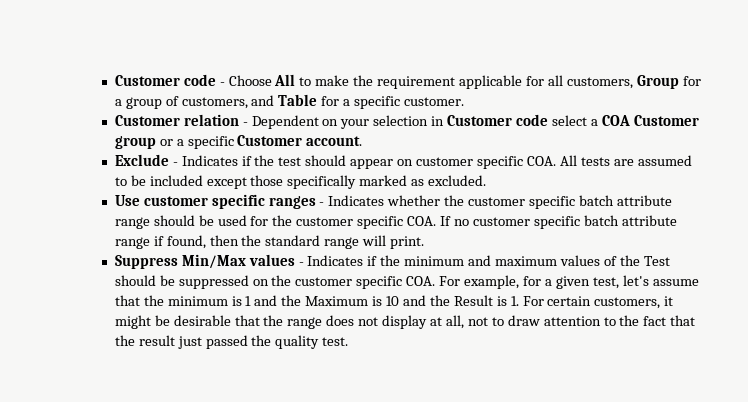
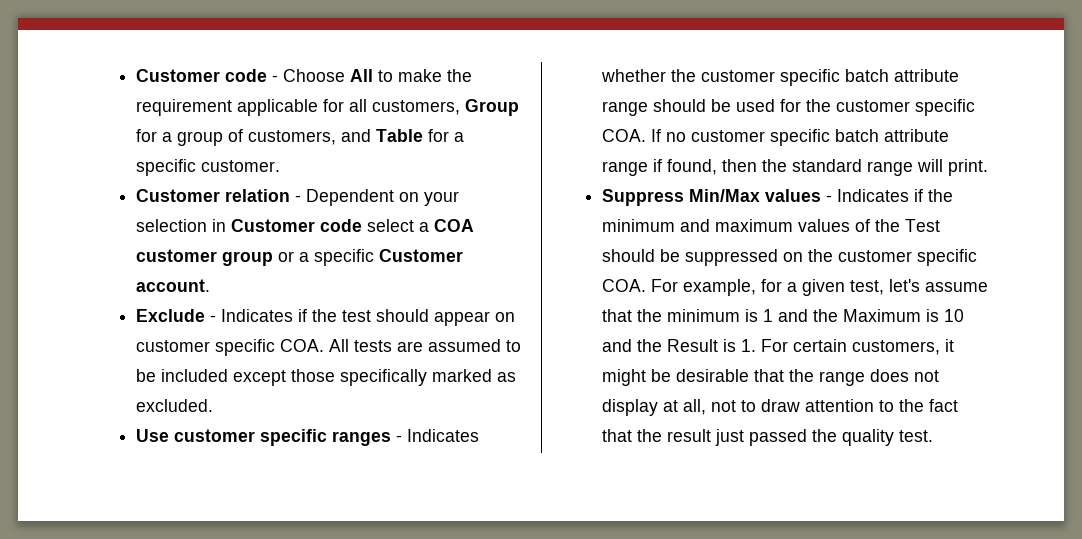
- Customer relation - Dependent on your selection in Customer code select a COA Customer group or a specific Customer account.
+ Customer relation - Dependent on your selection in Customer code select a COA customer group or a specific Customer account.

